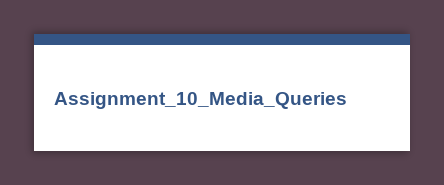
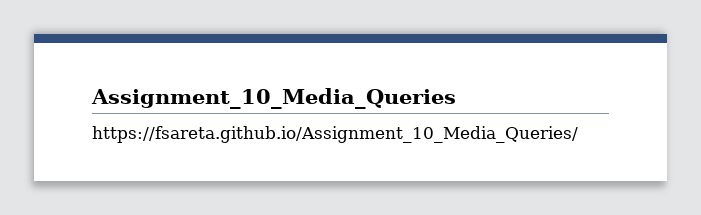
+ https://fsareta.github.io/Assignment_10_Media_Queries/

